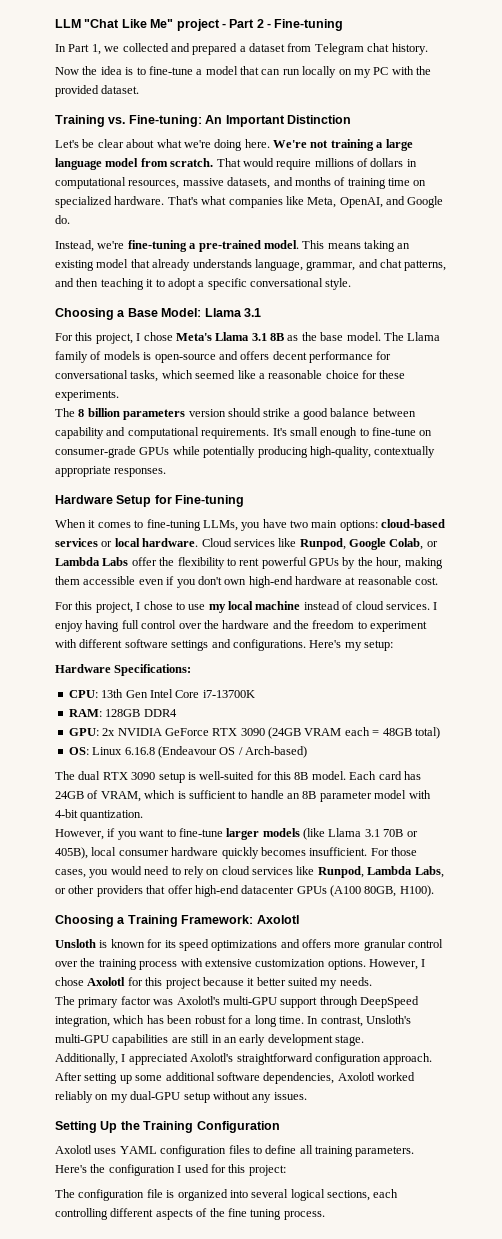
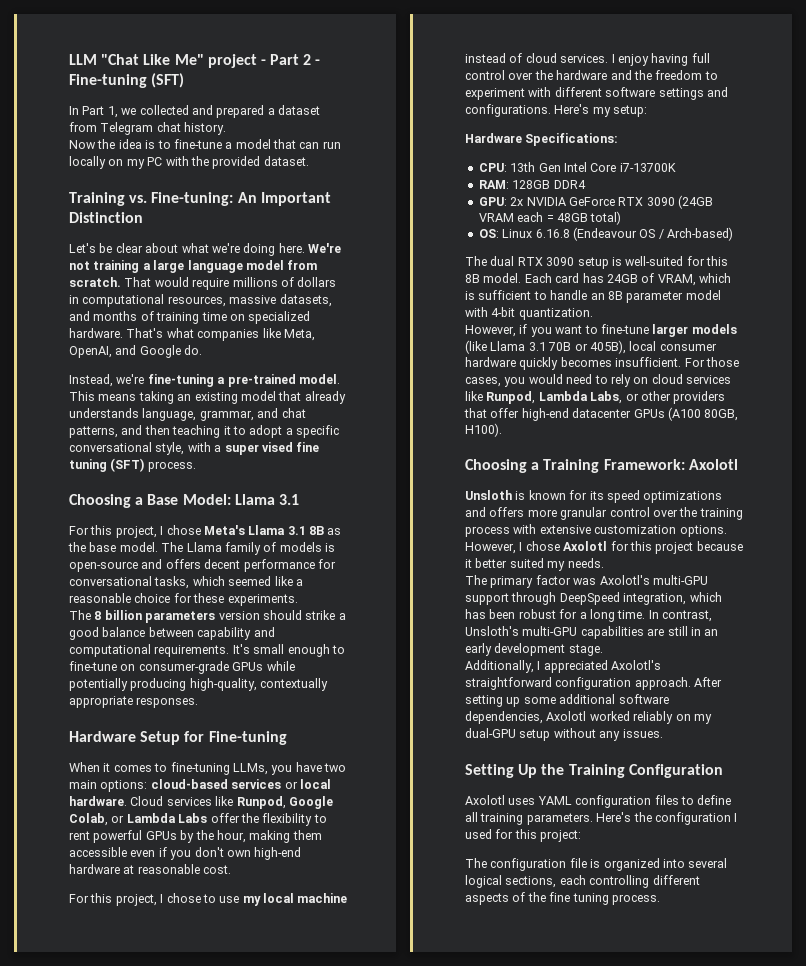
- LLM "Chat Like Me" project - Part 2 - Fine-tuning
+ LLM "Chat Like Me" project - Part 2 - Fine-tuning (SFT)
- This means taking an existing model that already understands language, grammar, and chat patterns, and then teaching it to adopt a specific conversational style.
+ This means taking an existing model that already understands language, grammar, and chat patterns, and then teaching it to adopt a specific conversational style, with a super vised fine tuning (SFT) process.

